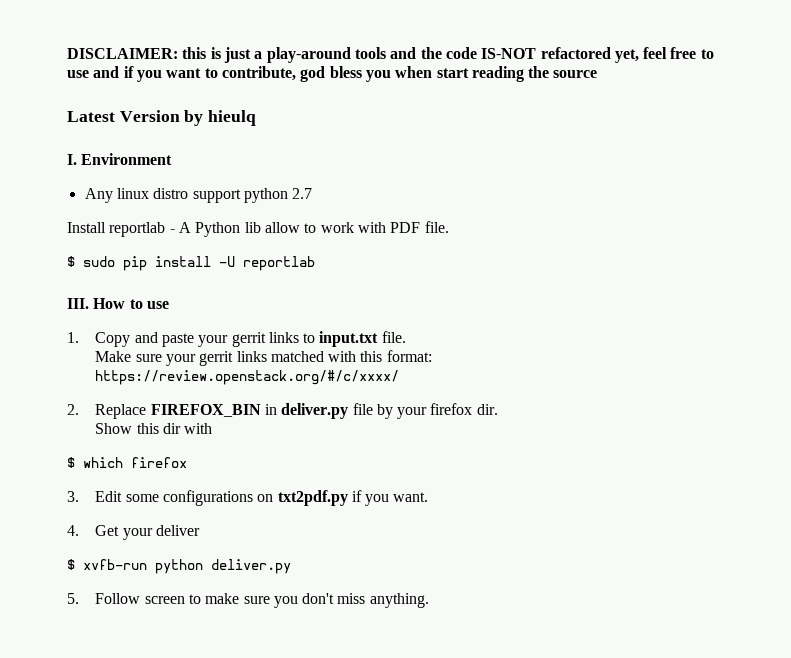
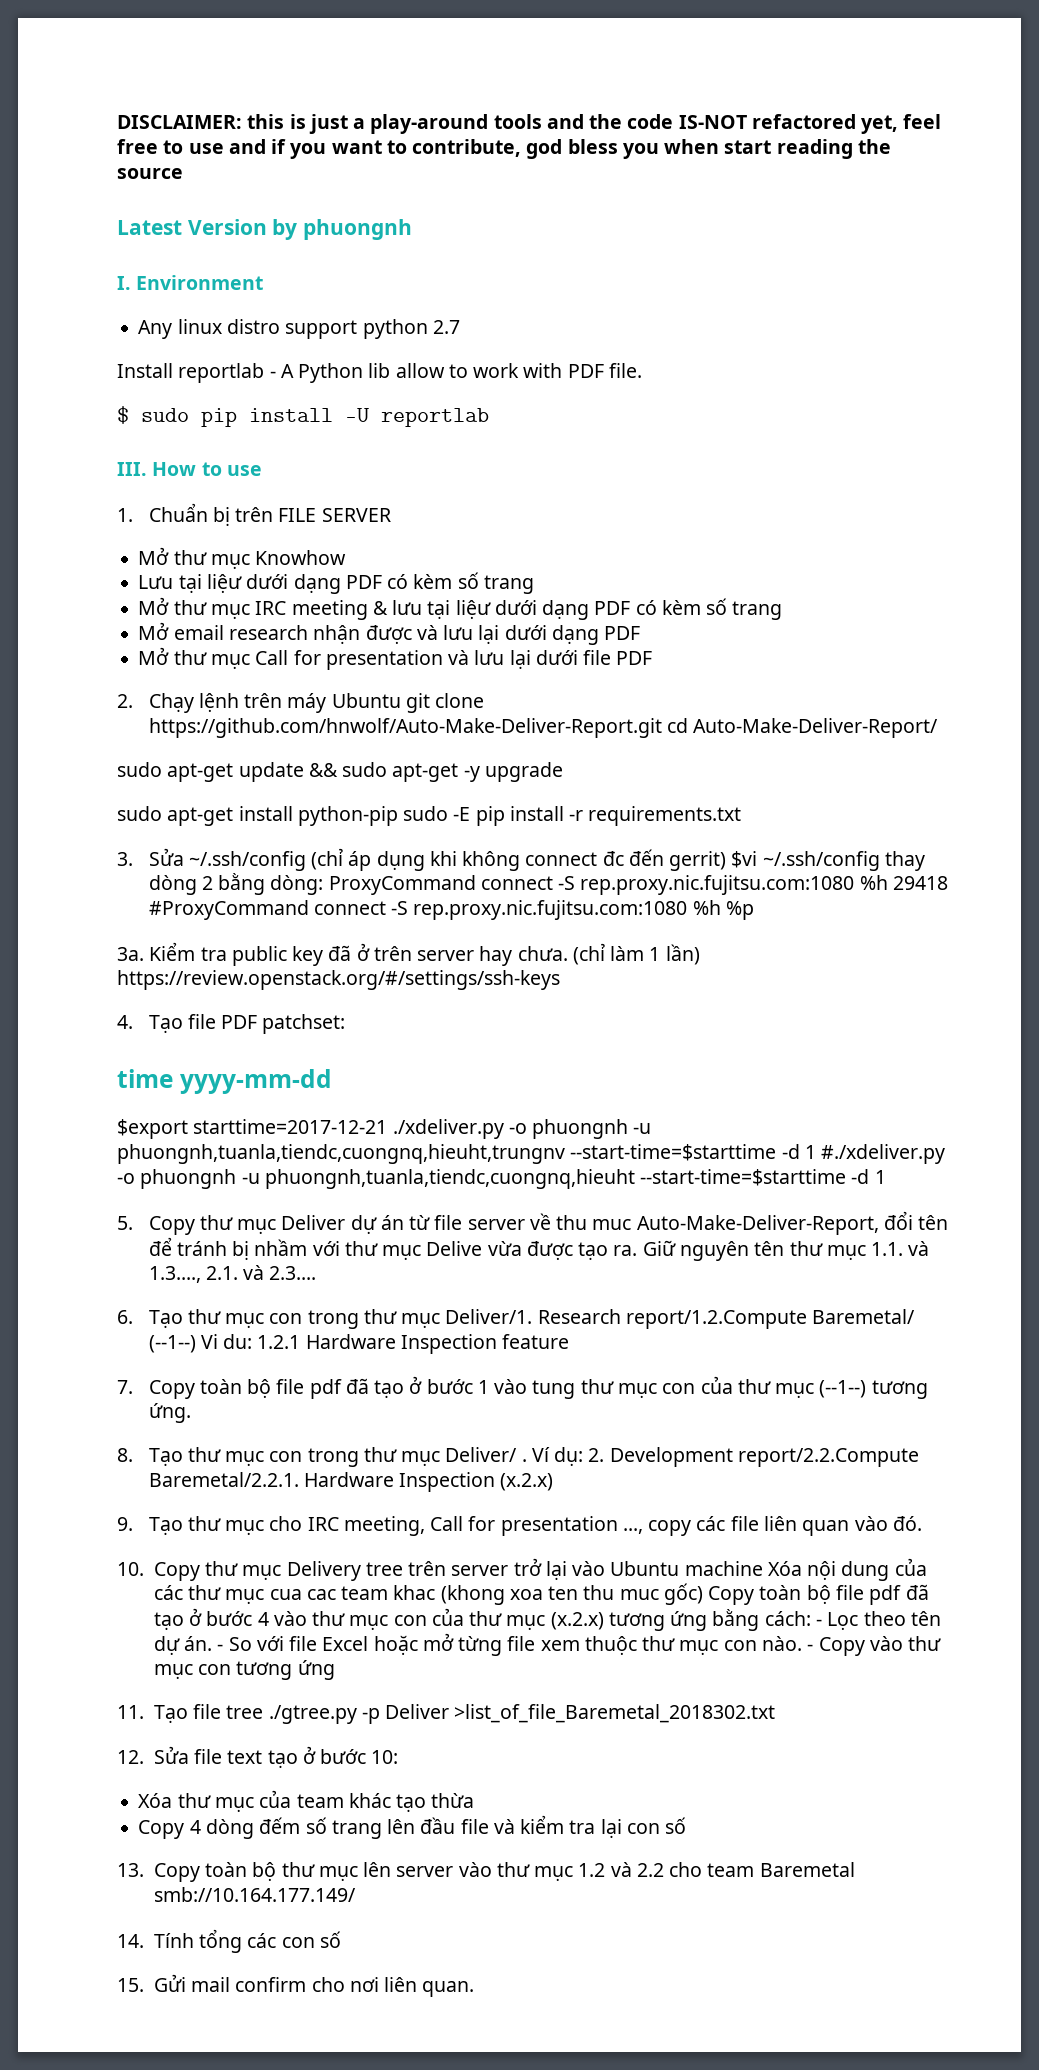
- Latest Version by hieulq
+ Latest Version by phuongnh
- 1. Copy and paste your gerrit links to input.txt file.
- Make sure your gerrit links matched with this format: https://review.openstack.org/#/c/xxxx/
- 2. Replace FIREFOX_BIN in deliver.py file by your firefox dir.
- Show this dir with
- $ which firefox
- 3. Edit some configurations on txt2pdf.py if you want.
- 4. Get your deliver
- $ xvfb-run python deliver.py
- 5. Follow screen to make sure you don't miss anything.
+ 1. Chuẩn bị trên FILE SERVER
+ Mở thư mục Knowhow
+ Lưu tại liệư dưới dạng PDF có kèm số trang
+ Mở thư mục IRC meeting & lưu tại liệư dưới dạng PDF có kèm số trang
+ Mở email research nhận được và lưu lại dưới dạng PDF
+ Mở thư mục Call for presentation và lưu lại dưới file PDF
+ 2. Chạy lệnh trên máy Ubuntu git clone https://github.com/hnwolf/Auto-Make-Deliver-Report.git cd Auto-Make-Deliver-Report/
+ sudo apt-get update && sudo apt-get -y upgrade
+ sudo apt-get install python-pip sudo -E pip install -r requirements.txt
+ 3. Sửa ~/.ssh/config (chỉ áp dụng khi không connect đc đến gerrit) $vi ~/.ssh/config thay dòng 2 bằng dòng: ProxyCommand connect -S rep.proxy.nic.fujitsu.com:1080 %h 29418 #ProxyCommand connect -S rep.proxy.nic.fujitsu.com:1080 %h %p
+ 3a. Kiểm tra public key đã ở trên server hay chưa. (chỉ làm 1 lần) https://review.openstack.org/#/settings/ssh-keys
+ 4. Tạo file PDF patchset:
+ time yyyy-mm-dd
+ $export starttime=2017-12-21 ./xdeliver.py -o phuongnh -u phuongnh,tuanla,tiendc,cuongnq,hieuht,trungnv --start-time=$starttime -d 1 #./xdeliver.py -o phuongnh -u phuongnh,tuanla,tiendc,cuongnq,hieuht --start-time=$starttime -d 1
+ 5. Copy thư mục Deliver dự án từ file server về thu muc Auto-Make-Deliver-Report, đổi tên để tránh bị nhầm với thư mục Delive vừa được tạo ra. Giữ nguyên tên thư mục 1.1. và 1.3...., 2.1. và 2.3....
+ 6. Tạo thư mục con trong thư mục Deliver/1. Research report/1.2.Compute Baremetal/ (--1--) Vi du: 1.2.1 Hardware Inspection feature
+ 7. Copy toàn bộ file pdf đã tạo ở bước 1 vào tung thư mục con của thư mục (--1--) tương ứng.
+ 8. Tạo thư mục con trong thư mục Deliver/ . Ví dụ: 2. Development report/2.2.Compute Baremetal/2.2.1. Hardware Inspection (x.2.x)
+ 9. Tạo thư mục cho IRC meeting, Call for presentation ..., copy các file liên quan vào đó.
+ 10. Copy thư mục Delivery tree trên server trở lại vào Ubuntu machine Xóa nội dung của các thư mục cua cac team khac (khong xoa ten thu muc gốc) Copy toàn bộ file pdf đã tạo ở bước 4 vào thư mục con của thư mục (x.2.x) tương ứng bằng cách: - Lọc theo tên dự án. - So với file Excel hoặc mở từng file xem thuộc thư mục con nào. - Copy vào thư mục con tương ứng
+ 11. Tạo file tree ./gtree.py -p Deliver >list_of_file_Baremetal_2018302.txt
+ 12. Sửa file text tạo ở bước 10:
+ Xóa thư mục của team khác tạo thừa
+ Copy 4 dòng đếm số trang lên đầu file và kiểm tra lại con số
+ 13. Copy toàn bộ thư mục lên server vào thư mục 1.2 và 2.2 cho team Baremetal smb://10.164.177.149/
+ 14. Tính tổng các con số
+ 15. Gửi mail confirm cho nơi liên quan.

